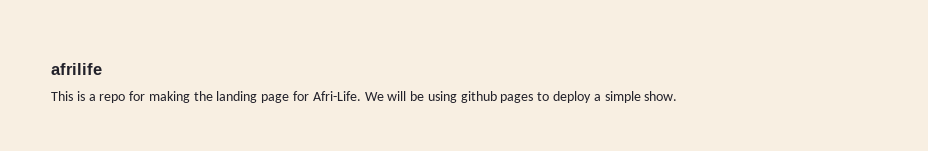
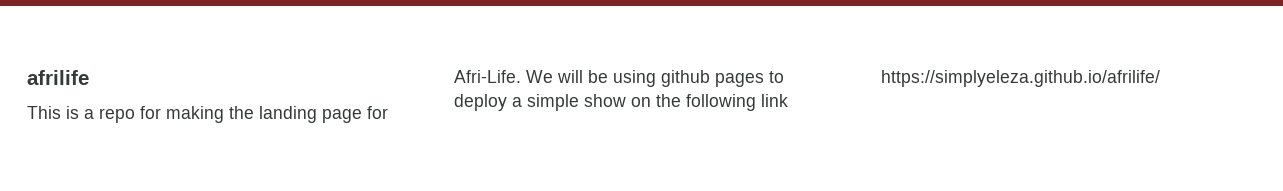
- We will be using github pages to deploy a simple show.
+ We will be using github pages to deploy a simple show on the following link https://simplyeleza.github.io/afrilife/

